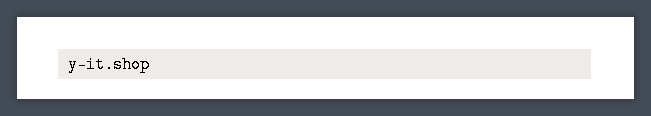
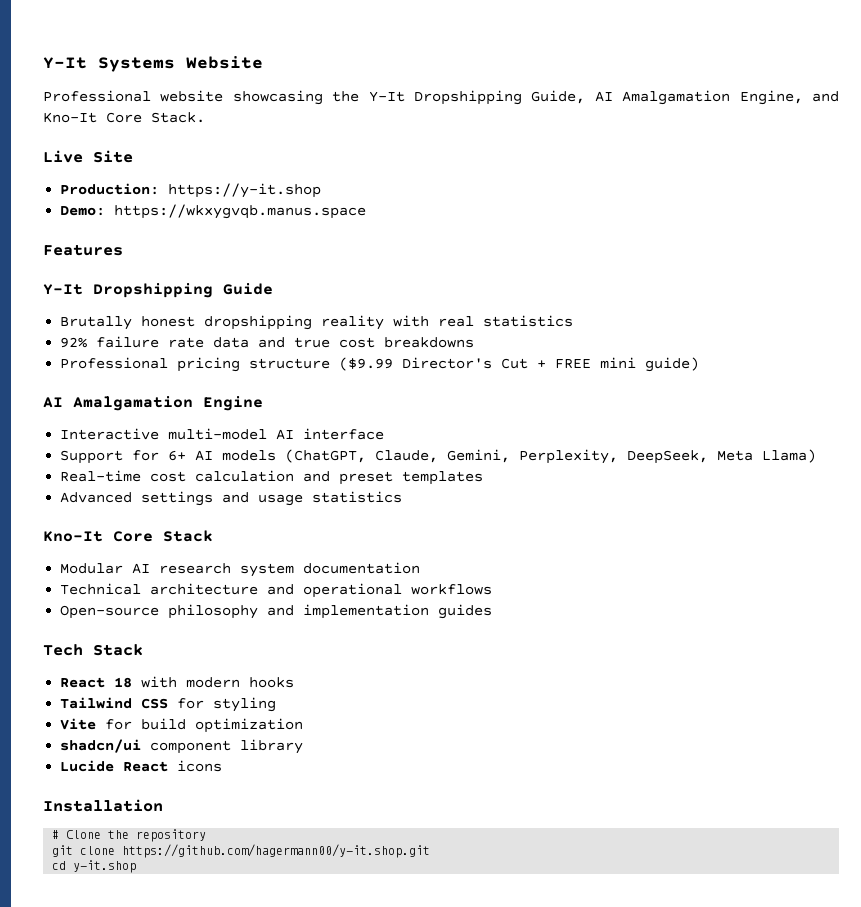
- y-it.shop
+ Y-It Systems Website
+ Professional website showcasing the Y-It Dropshipping Guide, AI Amalgamation Engine, and Kno-It Core Stack.
+ Live Site
+ Production: https://y-it.shop
+ Demo: https://wkxygvqb.manus.space
+ Features
+ Y-It Dropshipping Guide
+ Brutally honest dropshipping reality with real statistics
+ 92% failure rate data and true cost breakdowns
+ Professional pricing structure ($9.99 Director's Cut + FREE mini guide)
+ AI Amalgamation Engine
+ Interactive multi-model AI interface
+ Support for 6+ AI models (ChatGPT, Claude, Gemini, Perplexity, DeepSeek, Meta Llama)
+ Real-time cost calculation and preset templates
+ Advanced settings and usage statistics
+ Kno-It Core Stack
+ Modular AI research system documentation
+ Technical architecture and operational workflows
+ Open-source philosophy and implementation guides
+ Tech Stack
+ React 18 with modern hooks
+ Tailwind CSS for styling
+ Vite for build optimization
+ shadcn/ui component library
+ Lucide React icons
+ Installation
+ # Clone the repository
+ git clone https://github.com/hagermann00/y-it.shop.git
+ cd y-it.shop

